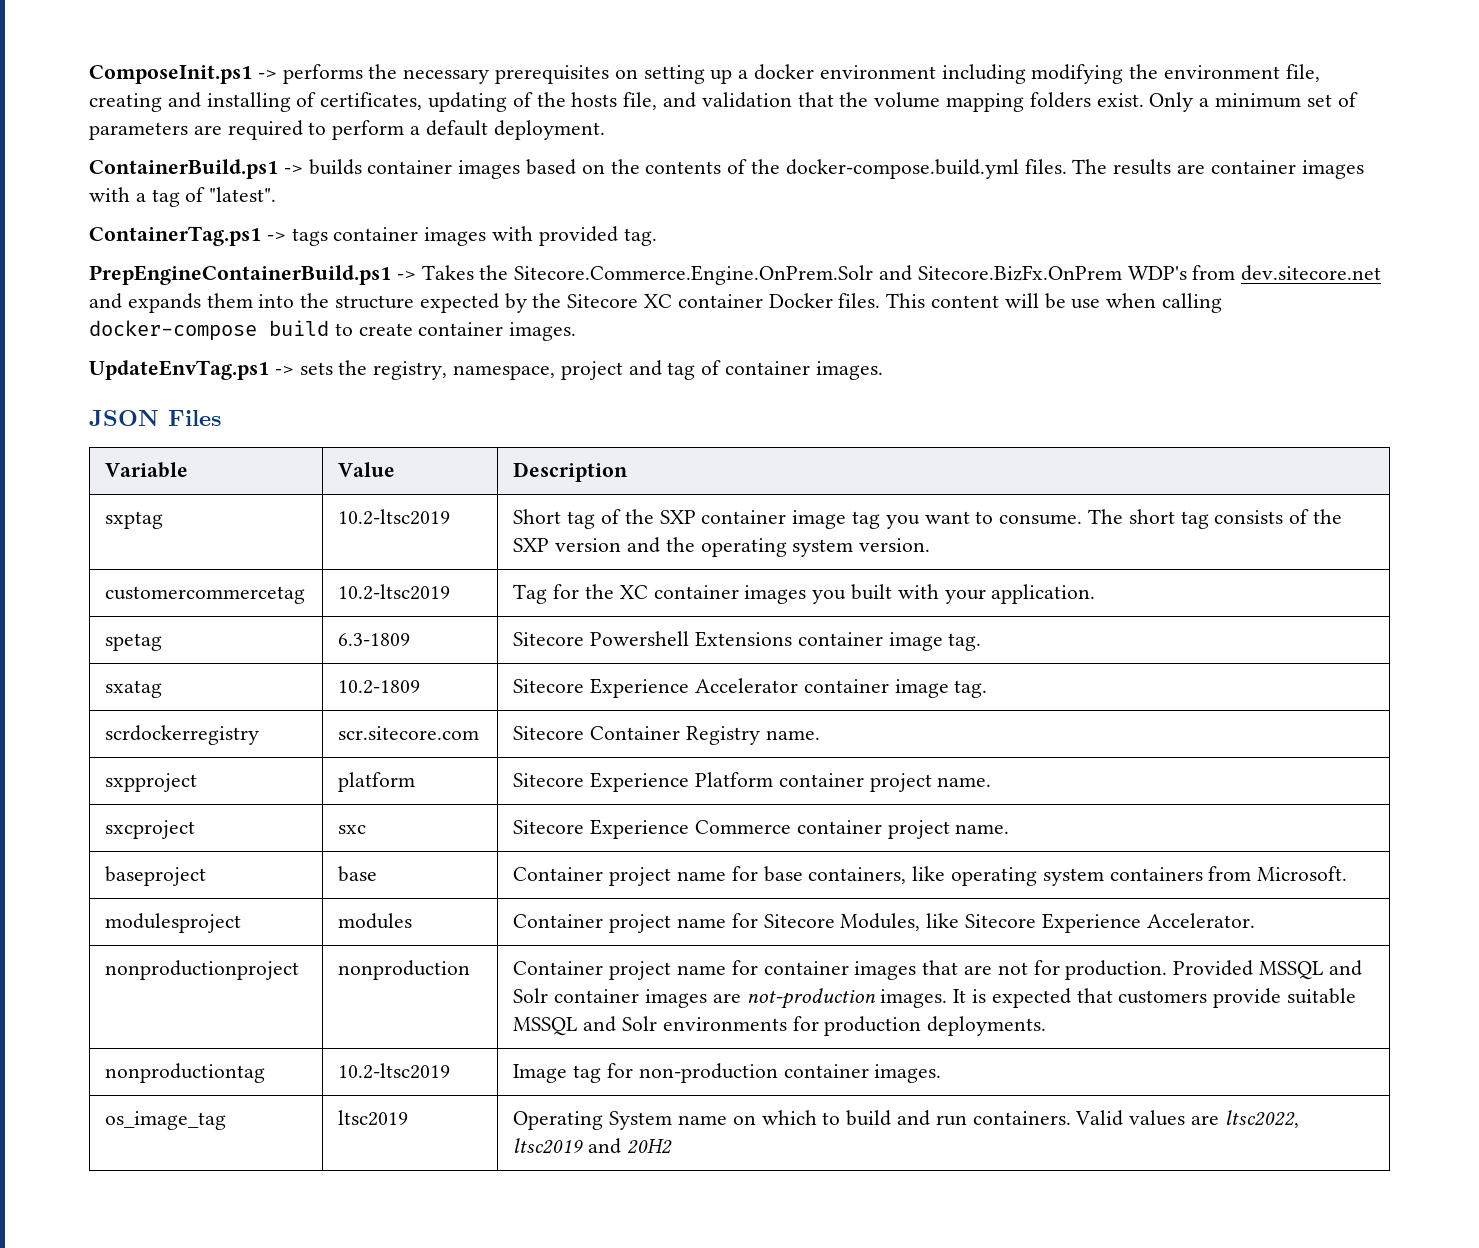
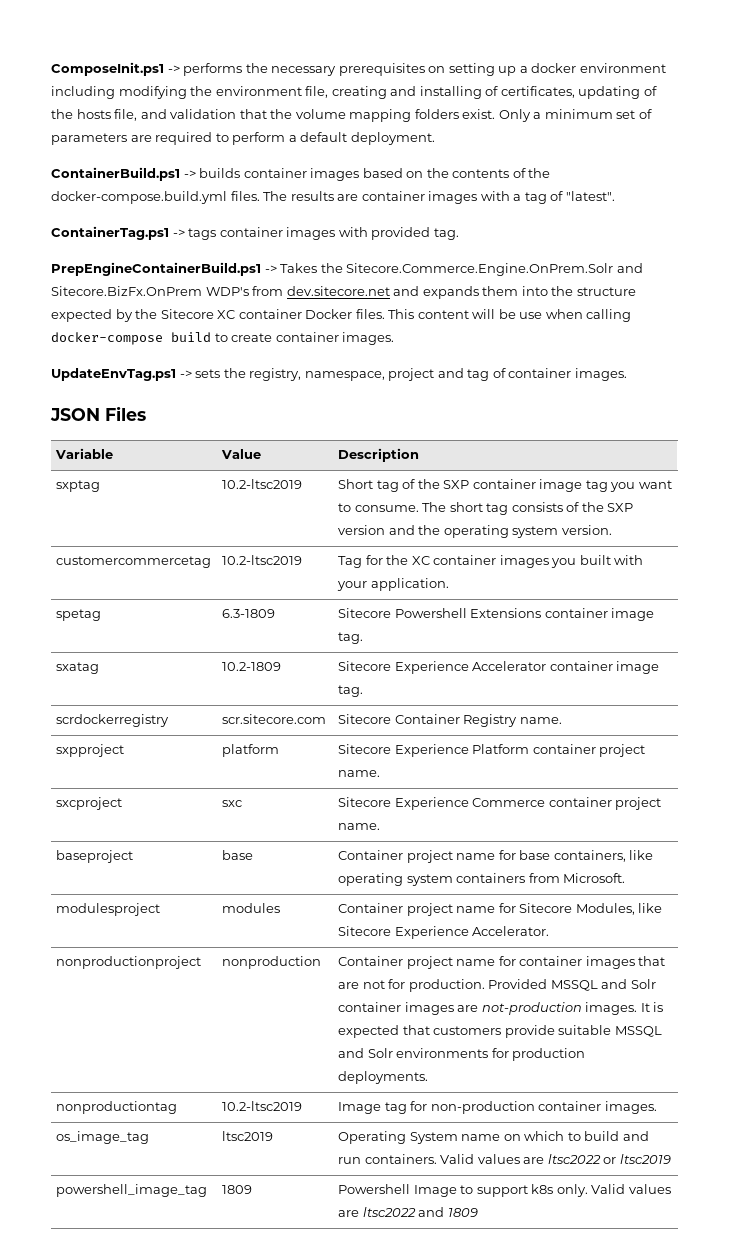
- os_image_tag | ltsc2019 | Operating System name on which to build and run containers. Valid values are ltsc2022, ltsc2019 and 20H2
+ os_image_tag | ltsc2019 | Operating System name on which to build and run containers. Valid values are ltsc2022 or ltsc2019
+ powershell_image_tag | 1809 | Powershell Image to support k8s only. Valid values are ltsc2022 and 1809

